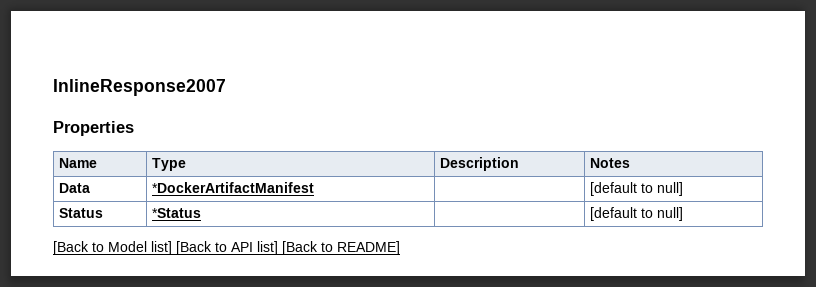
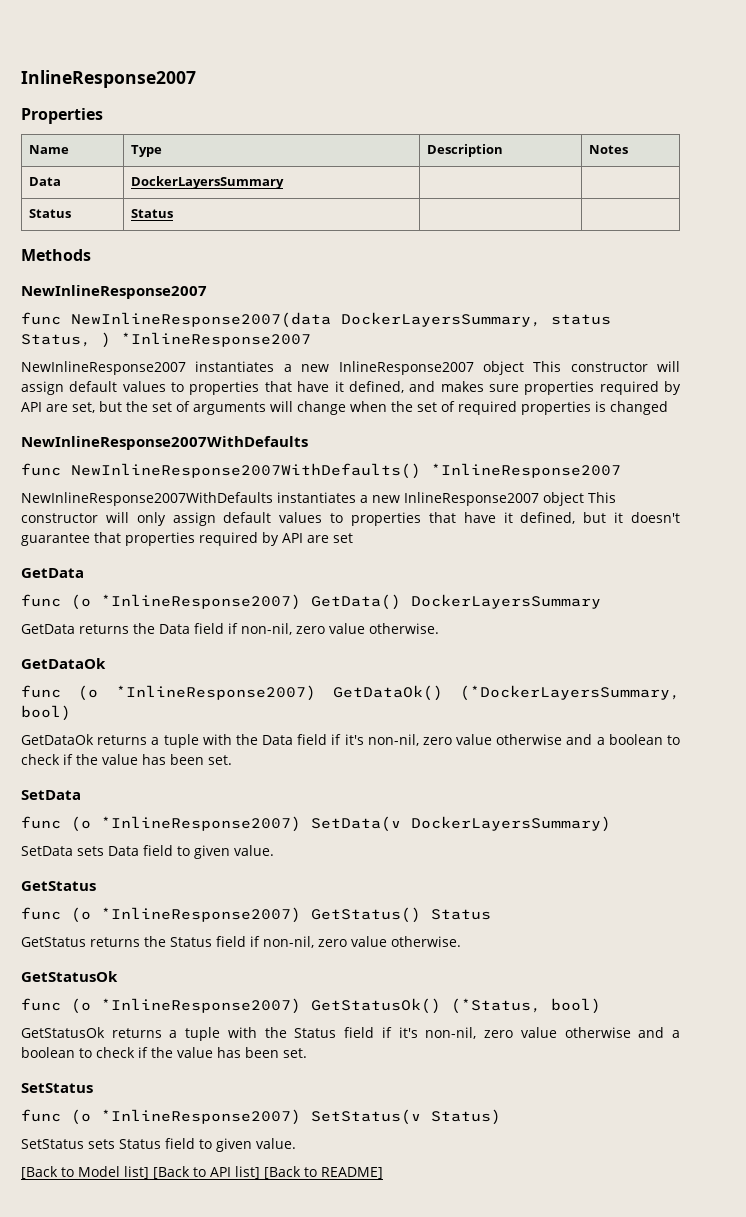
- Data | *DockerArtifactManifest | | [default to null]
- Status | *Status | | [default to null]
+ Data | DockerLayersSummary | |
+ Status | Status | |
+ Methods
+ NewInlineResponse2007
+ func NewInlineResponse2007(data DockerLayersSummary, status Status, ) *InlineResponse2007
+ NewInlineResponse2007 instantiates a new InlineResponse2007 object This constructor will assign default values to properties that have it defined, and makes sure properties required by API are set, but the set of arguments will change when the set of required properties is changed
+ NewInlineResponse2007WithDefaults
+ func NewInlineResponse2007WithDefaults() *InlineResponse2007
+ NewInlineResponse2007WithDefaults instantiates a new InlineResponse2007 object This constructor will only assign default values to properties that have it defined, but it doesn't guarantee that properties required by API are set
+ GetData
+ func (o *InlineResponse2007) GetData() DockerLayersSummary
+ GetData returns the Data field if non-nil, zero value otherwise.
+ GetDataOk
+ func (o *InlineResponse2007) GetDataOk() (*DockerLayersSummary, bool)
+ GetDataOk returns a tuple with the Data field if it's non-nil, zero value otherwise and a boolean to check if the value has been set.
+ SetData
+ func (o *InlineResponse2007) SetData(v DockerLayersSummary)
+ SetData sets Data field to given value.
+ GetStatus
+ func (o *InlineResponse2007) GetStatus() Status
+ GetStatus returns the Status field if non-nil, zero value otherwise.
+ GetStatusOk
+ func (o *InlineResponse2007) GetStatusOk() (*Status, bool)
+ GetStatusOk returns a tuple with the Status field if it's non-nil, zero value otherwise and a boolean to check if the value has been set.
+ SetStatus
+ func (o *InlineResponse2007) SetStatus(v Status)
+ SetStatus sets Status field to given value.

